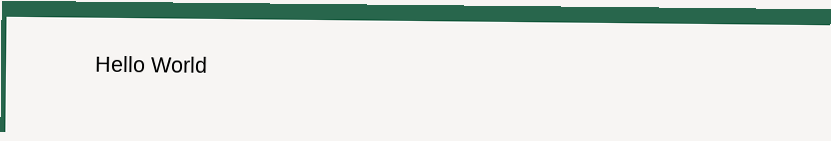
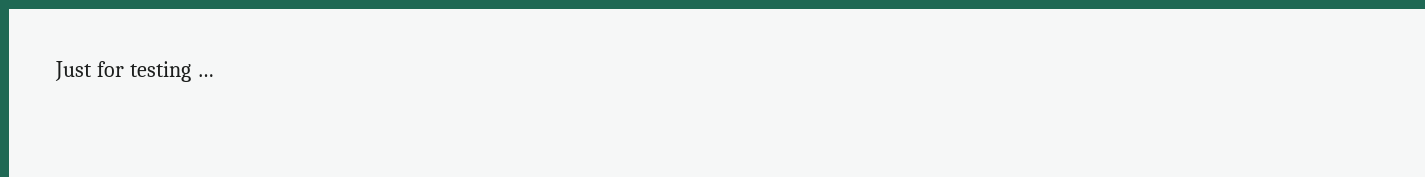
- Hello World
+ Just for testing …

